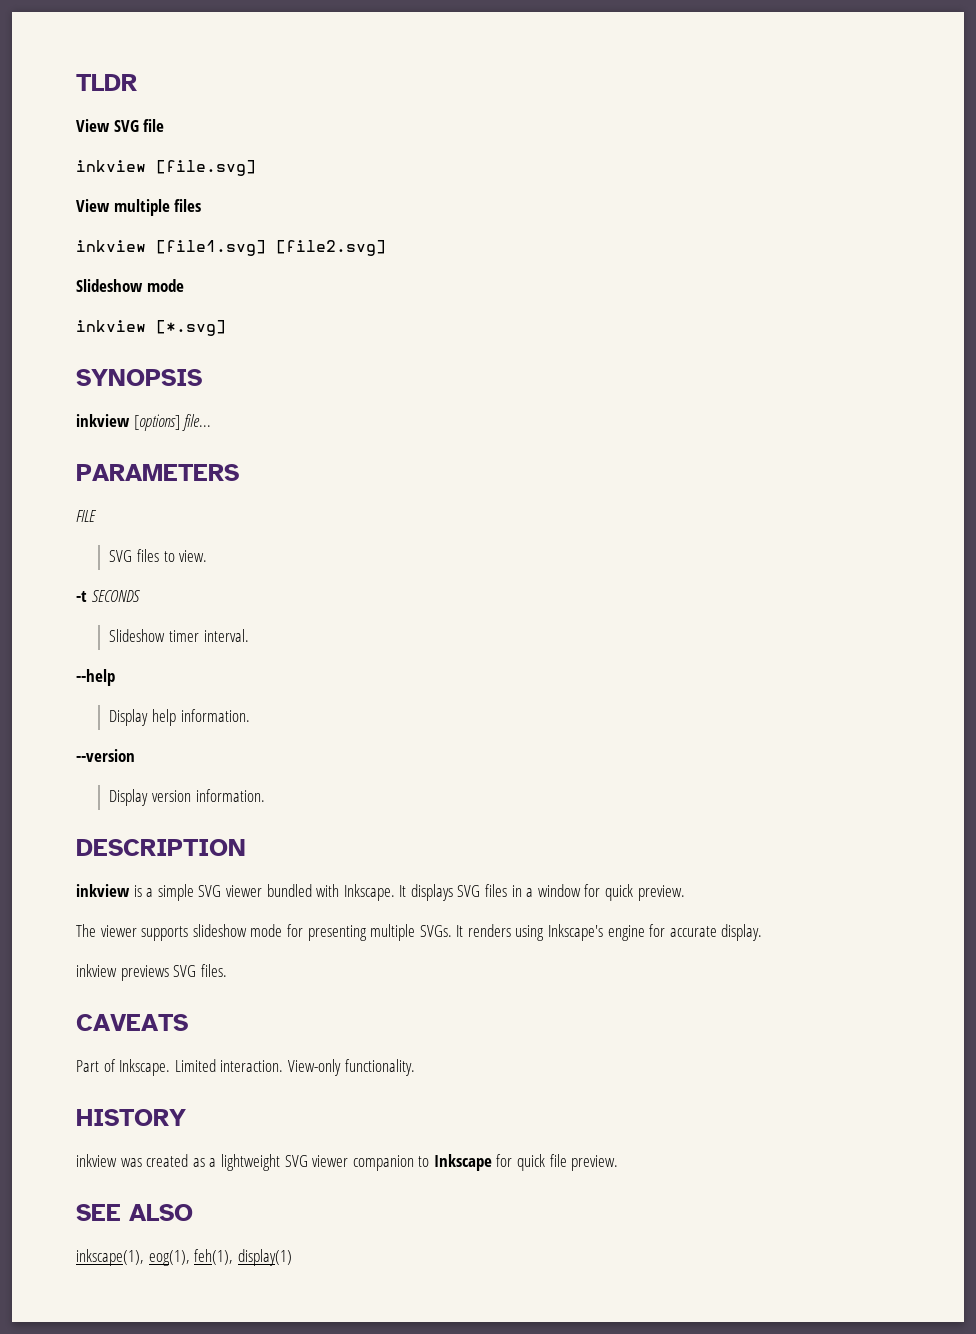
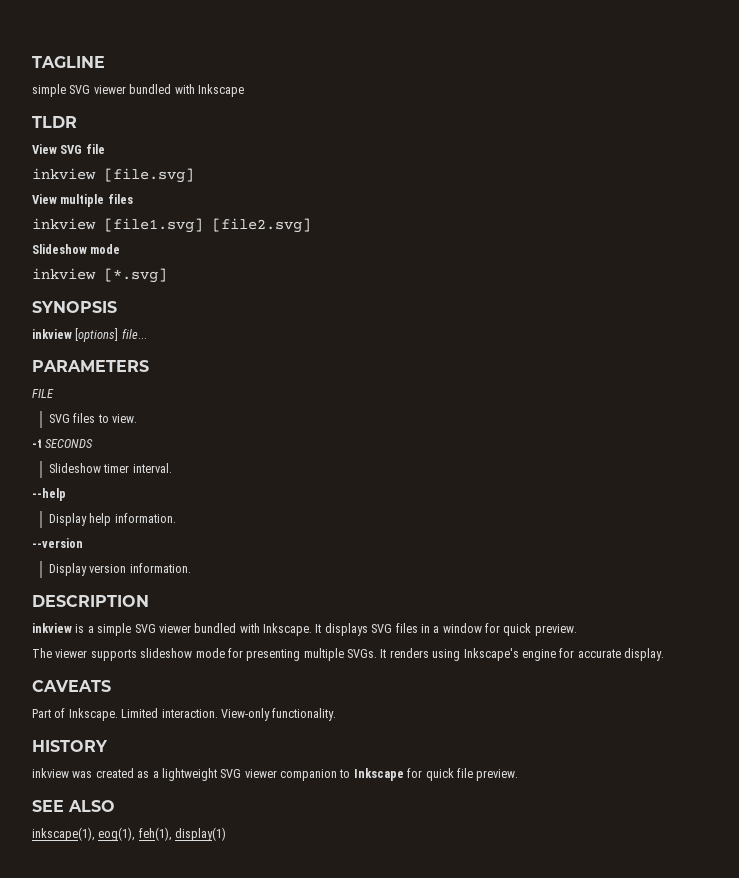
+ TAGLINE
+ simple SVG viewer bundled with Inkscape
- inkview previews SVG files.

